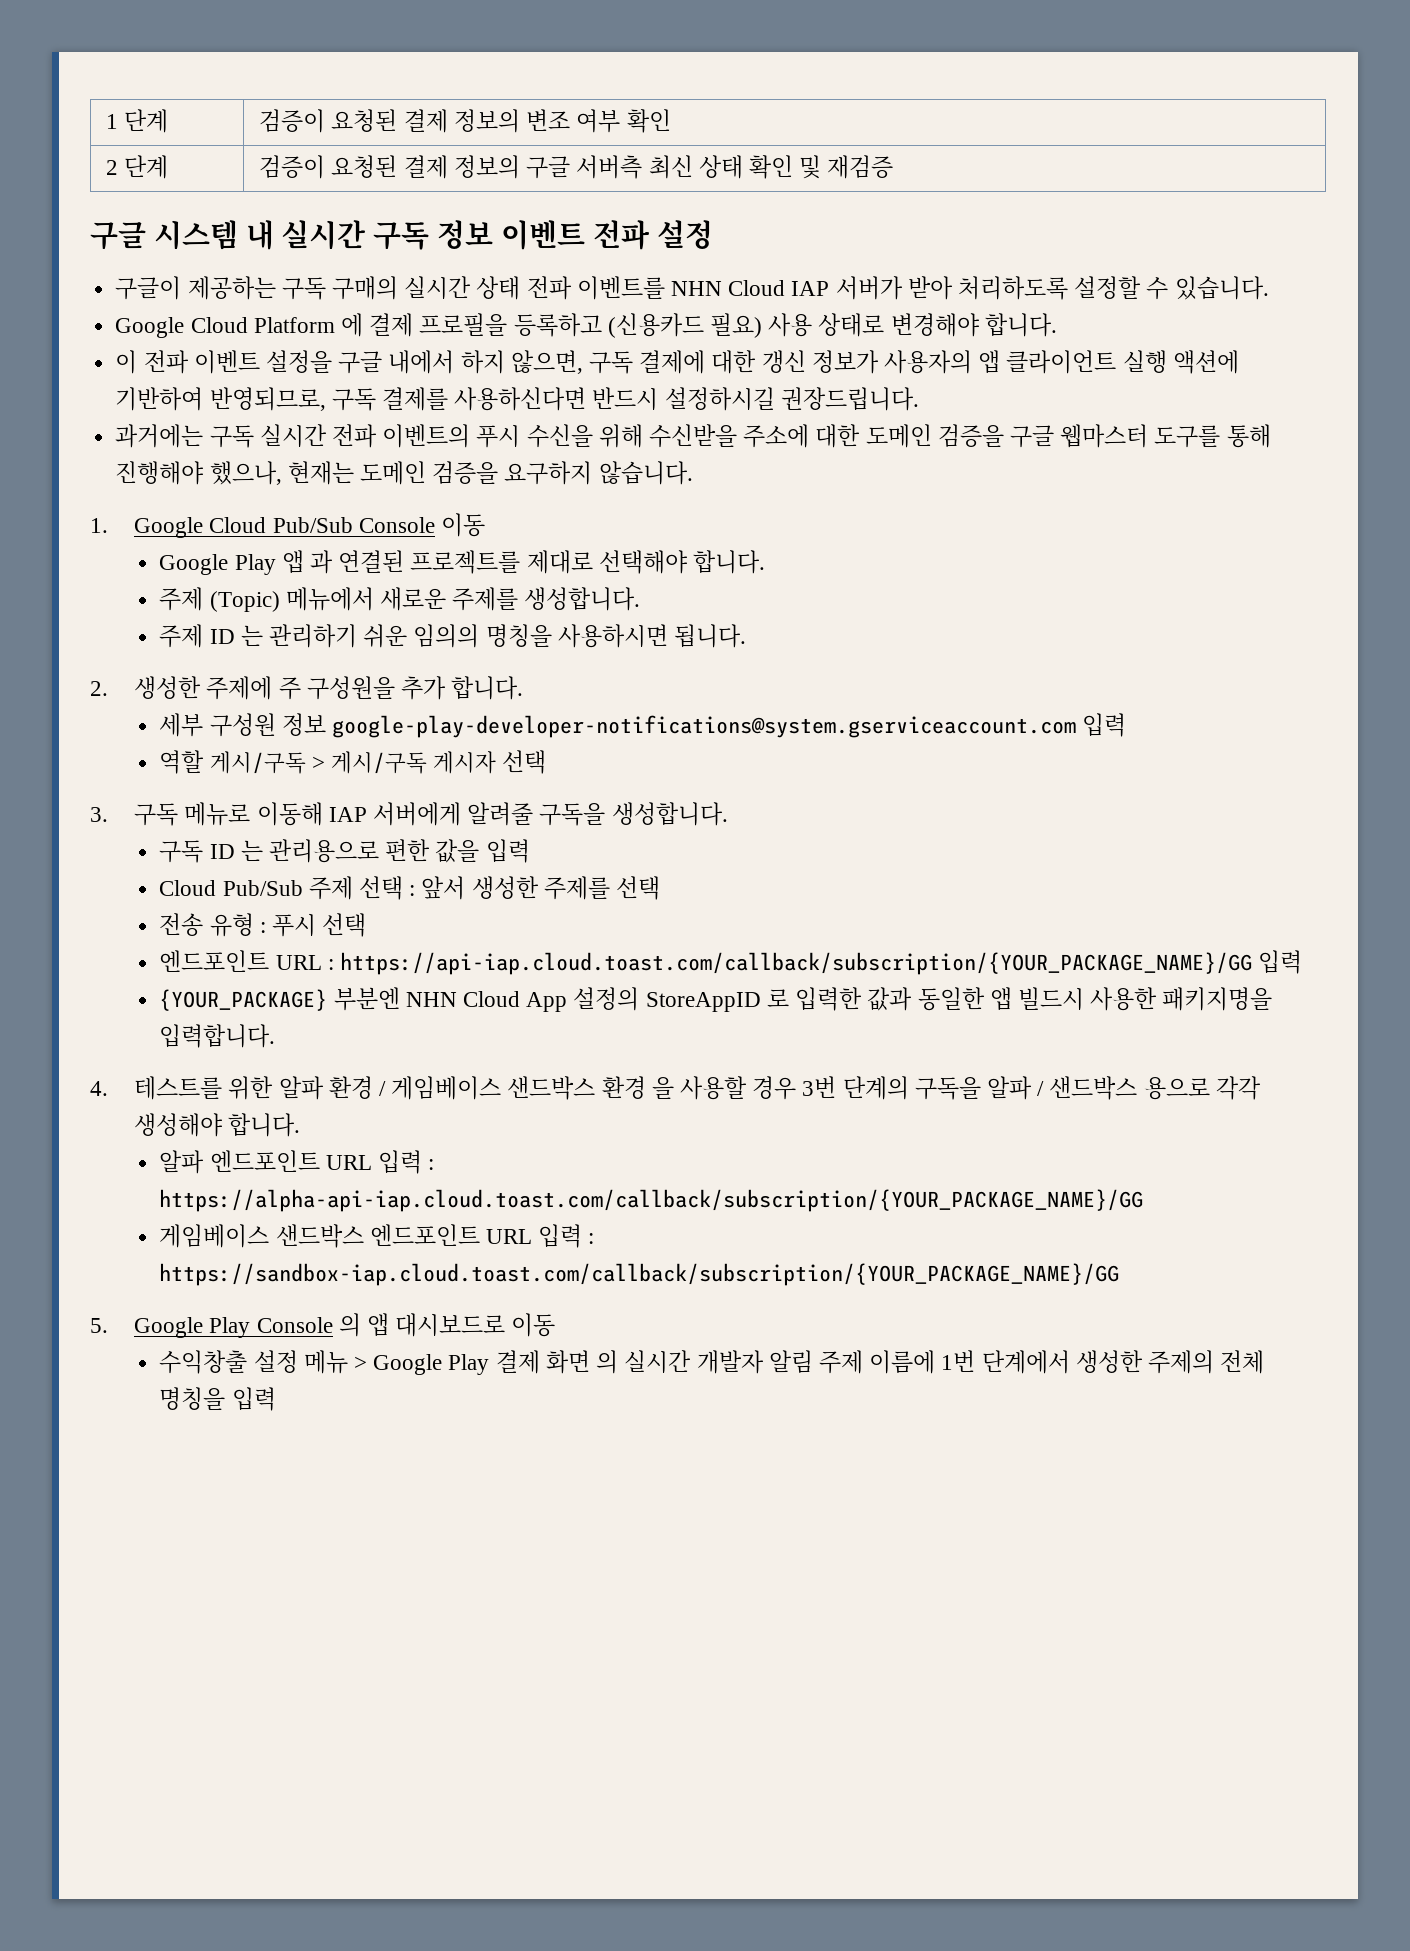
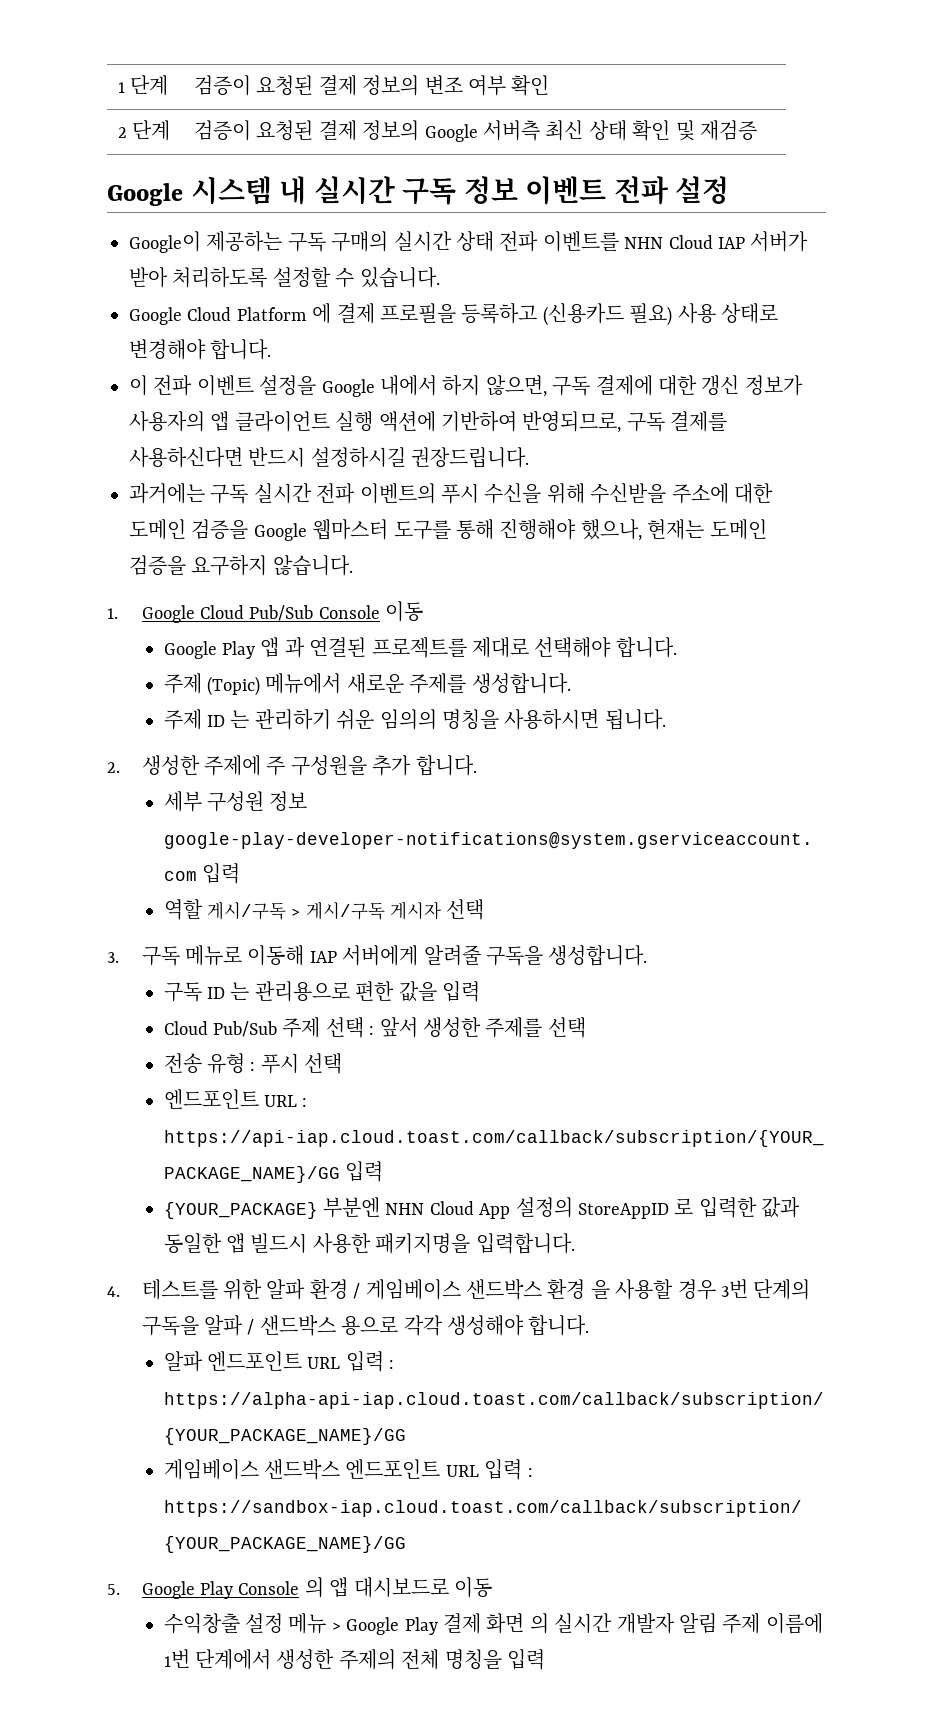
- 2 단계 | 검증이 요청된 결제 정보의 구글 서버측 최신 상태 확인 및 재검증
+ 2 단계 | 검증이 요청된 결제 정보의 Google 서버측 최신 상태 확인 및 재검증
- 구글 시스템 내 실시간 구독 정보 이벤트 전파 설정
+ Google 시스템 내 실시간 구독 정보 이벤트 전파 설정
- 구글이 제공하는 구독 구매의 실시간 상태 전파 이벤트를 NHN Cloud IAP 서버가 받아 처리하도록 설정할 수 있습니다.
+ Google이 제공하는 구독 구매의 실시간 상태 전파 이벤트를 NHN Cloud IAP 서버가 받아 처리하도록 설정할 수 있습니다.
- 이 전파 이벤트 설정을 구글 내에서 하지 않으면, 구독 결제에 대한 갱신 정보가 사용자의 앱 클라이언트 실행 액션에 기반하여 반영되므로, 구독 결제를 사용하신다면 반드시 설정하시길 권장드립니다.
+ 이 전파 이벤트 설정을 Google 내에서 하지 않으면, 구독 결제에 대한 갱신 정보가 사용자의 앱 클라이언트 실행 액션에 기반하여 반영되므로, 구독 결제를 사용하신다면 반드시 설정하시길 권장드립니다.
- 과거에는 구독 실시간 전파 이벤트의 푸시 수신을 위해 수신받을 주소에 대한 도메인 검증을 구글 웹마스터 도구를 통해 진행해야 했으나, 현재는 도메인 검증을 요구하지 않습니다.
+ 과거에는 구독 실시간 전파 이벤트의 푸시 수신을 위해 수신받을 주소에 대한 도메인 검증을 Google 웹마스터 도구를 통해 진행해야 했으나, 현재는 도메인 검증을 요구하지 않습니다.

